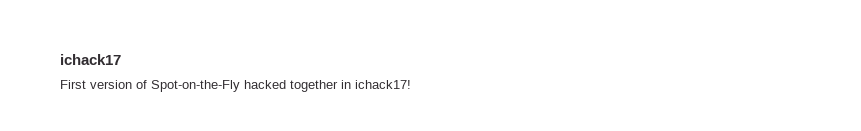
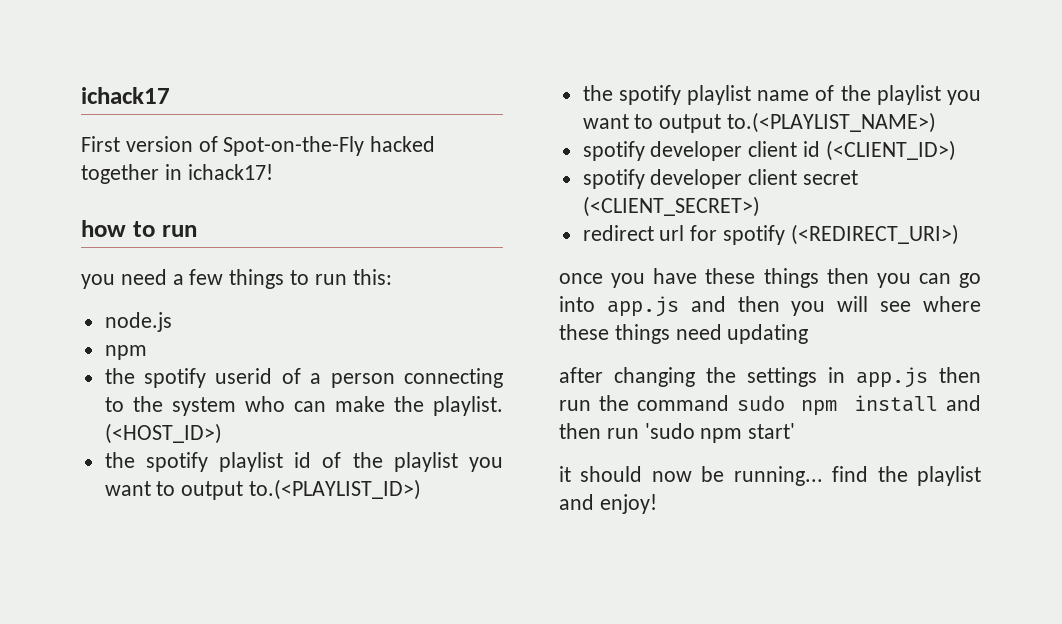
+ how to run
+ you need a few things to run this:
+ node.js
+ npm
+ the spotify userid of a person connecting to the system who can make the playlist. (<HOST_ID>)
+ the spotify playlist id of the playlist you want to output to.(<PLAYLIST_ID>)
+ the spotify playlist name of the playlist you want to output to.(<PLAYLIST_NAME>)
+ spotify developer client id (<CLIENT_ID>)
+ spotify developer client secret (<CLIENT_SECRET>)
+ redirect url for spotify (<REDIRECT_URI>)
+ once you have these things then you can go into app.js and then you will see where these things need updating
+ after changing the settings in app.js then run the command sudo npm install and then run 'sudo npm start'
+ it should now be running... find the playlist and enjoy!

